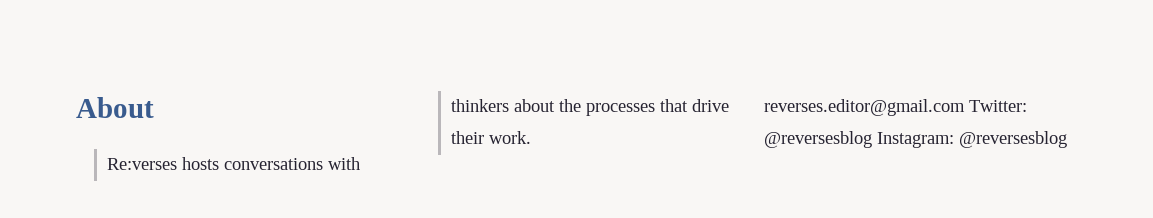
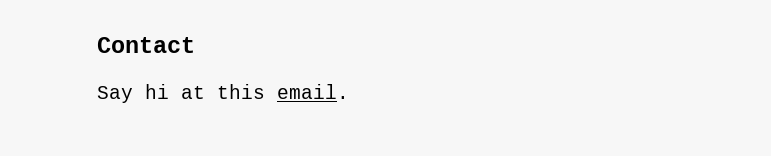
- About
- Re:verses hosts conversations with thinkers about the processes that drive their work.
- reverses.editor@gmail.com Twitter: @reversesblog Instagram: @reversesblog
+ Contact
+ Say hi at this email.

